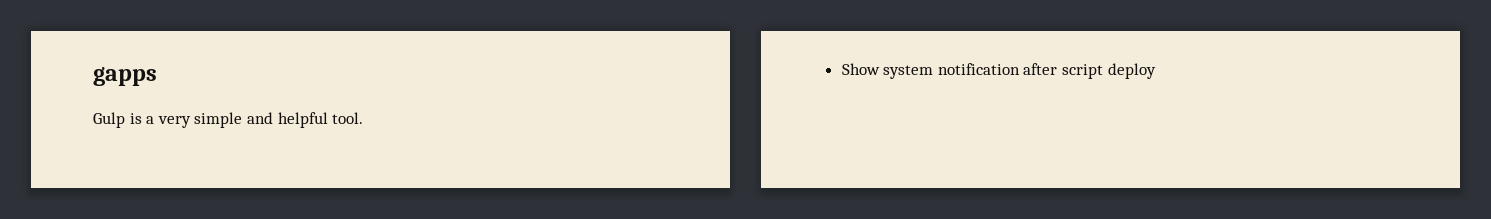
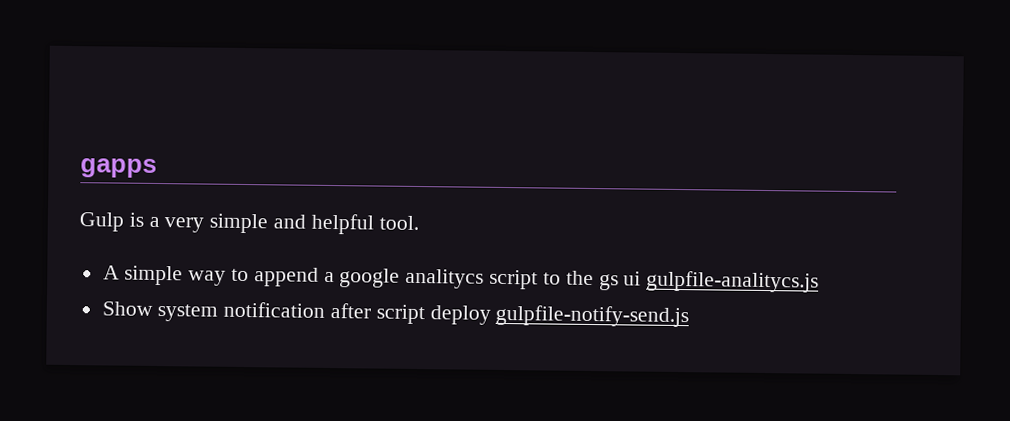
+ A simple way to append a google analitycs script to the gs ui gulpfile-analitycs.js
- Show system notification after script deploy
+ Show system notification after script deploy gulpfile-notify-send.js

